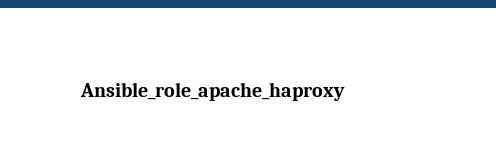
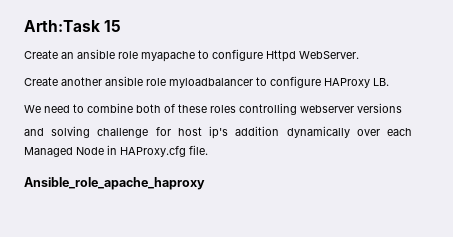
+ Arth:Task 15
+ Create an ansible role myapache to configure Httpd WebServer.
+ Create another ansible role myloadbalancer to configure HAProxy LB.
+ We need to combine both of these roles controlling webserver versions
+ and solving challenge for host ip's addition dynamically over each Managed Node in HAProxy.cfg file.

